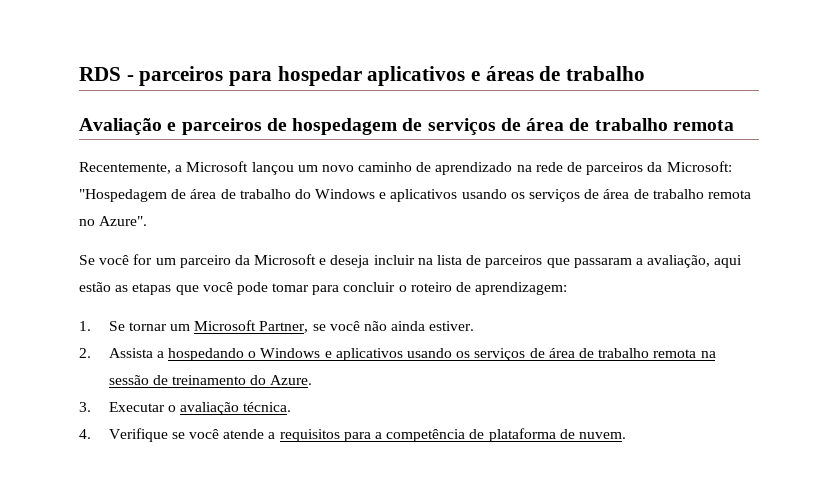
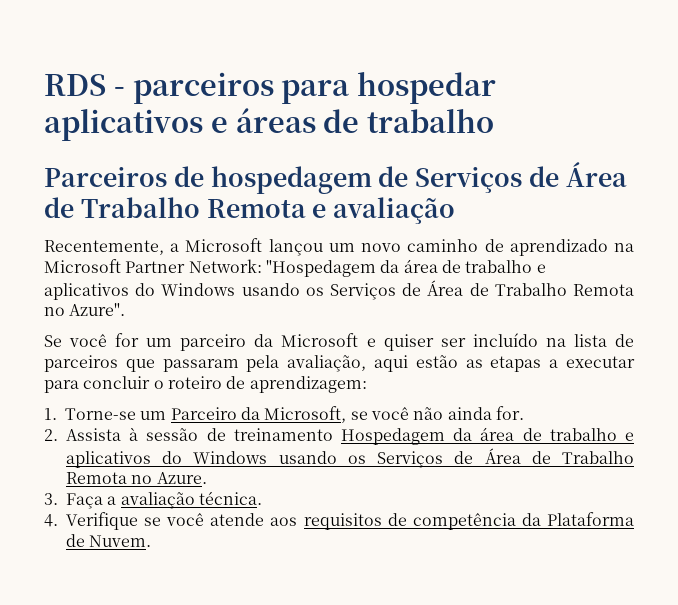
- Avaliação e parceiros de hospedagem de serviços de área de trabalho remota
+ Parceiros de hospedagem de Serviços de Área de Trabalho Remota e avaliação
- Recentemente, a Microsoft lançou um novo caminho de aprendizado na rede de parceiros da Microsoft: "Hospedagem de área de trabalho do Windows e aplicativos usando os serviços de área de trabalho remota no Azure".
+ Recentemente, a Microsoft lançou um novo caminho de aprendizado na Microsoft Partner Network: "Hospedagem da área de trabalho e aplicativos do Windows usando os Serviços de Área de Trabalho Remota no Azure".
- Se você for um parceiro da Microsoft e deseja incluir na lista de parceiros que passaram a avaliação, aqui estão as etapas que você pode tomar para concluir o roteiro de aprendizagem:
+ Se você for um parceiro da Microsoft e quiser ser incluído na lista de parceiros que passaram pela avaliação, aqui estão as etapas a executar para concluir o roteiro de aprendizagem:
- 1. Se tornar um Microsoft Partner, se você não ainda estiver.
+ 1. Torne-se um Parceiro da Microsoft, se você não ainda for.
- 2. Assista a hospedando o Windows e aplicativos usando os serviços de área de trabalho remota na sessão de treinamento do Azure.
+ 2. Assista à sessão de treinamento Hospedagem da área de trabalho e aplicativos do Windows usando os Serviços de Área de Trabalho Remota no Azure.
- 3. Executar o avaliação técnica.
+ 3. Faça a avaliação técnica.
- 4. Verifique se você atende a requisitos para a competência de plataforma de nuvem.
+ 4. Verifique se você atende aos requisitos de competência da Plataforma de Nuvem.

